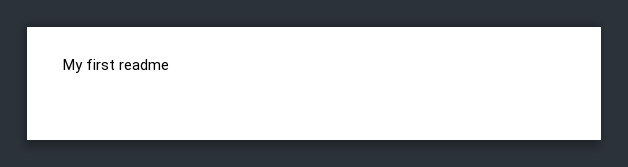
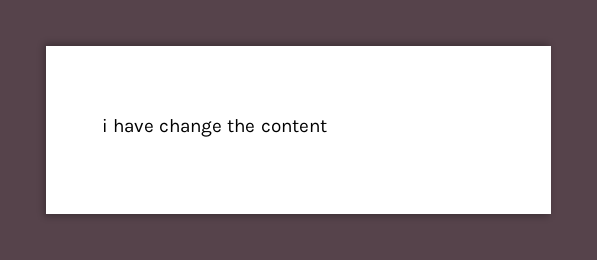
- My first readme
+ i have change the content

